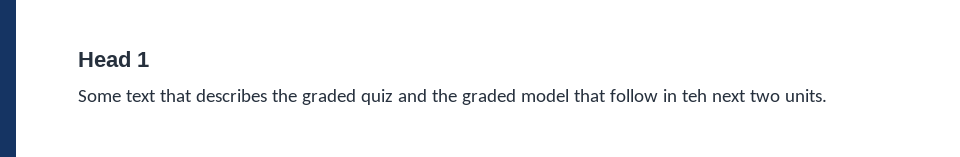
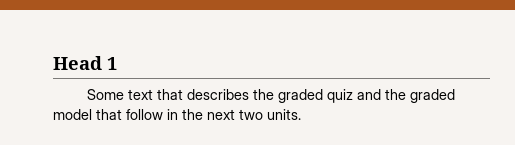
- Some text that describes the graded quiz and the graded model that follow in teh next two units.
+ Some text that describes the graded quiz and the graded model that follow in the next two units.

